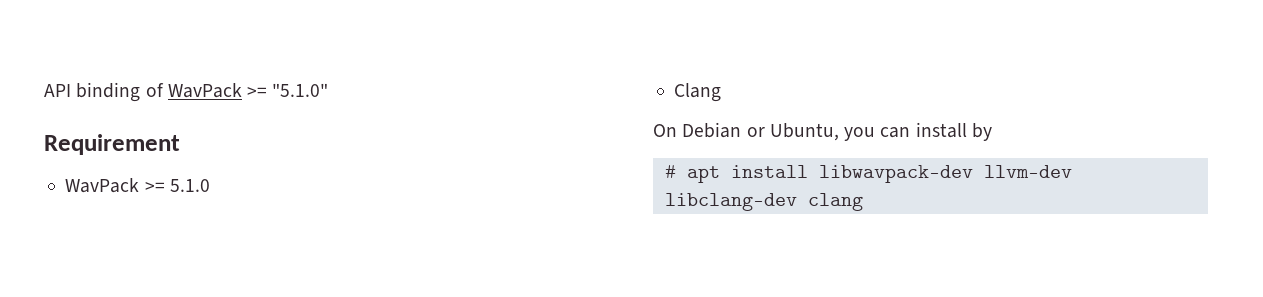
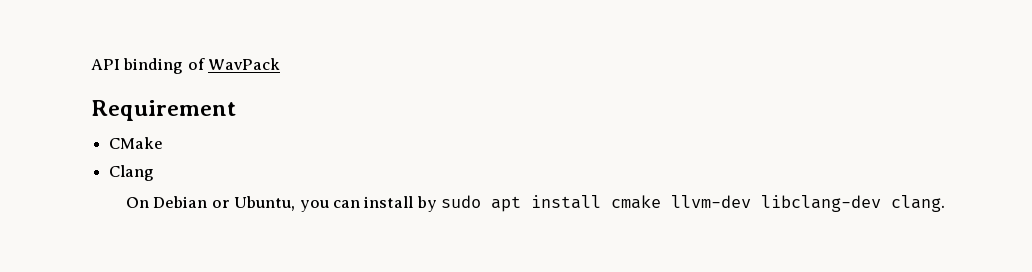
- API binding of WavPack >= "5.1.0"
+ API binding of WavPack
- WavPack >= 5.1.0
+ CMake
- On Debian or Ubuntu, you can install by
- # apt install libwavpack-dev llvm-dev libclang-dev clang
+ On Debian or Ubuntu, you can install by sudo apt install cmake llvm-dev libclang-dev clang.

